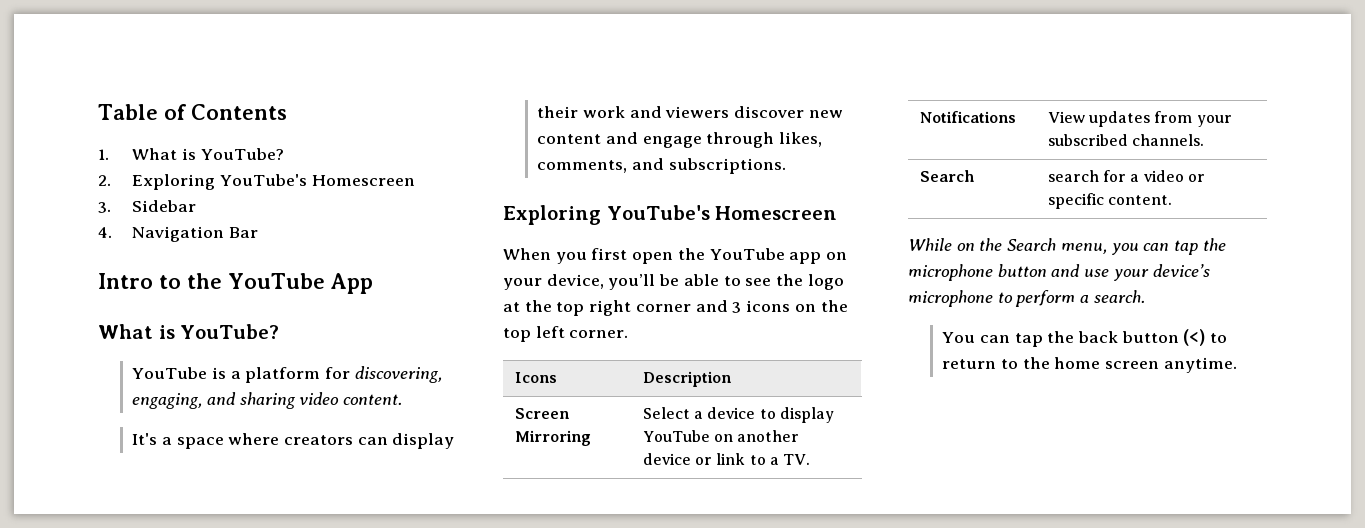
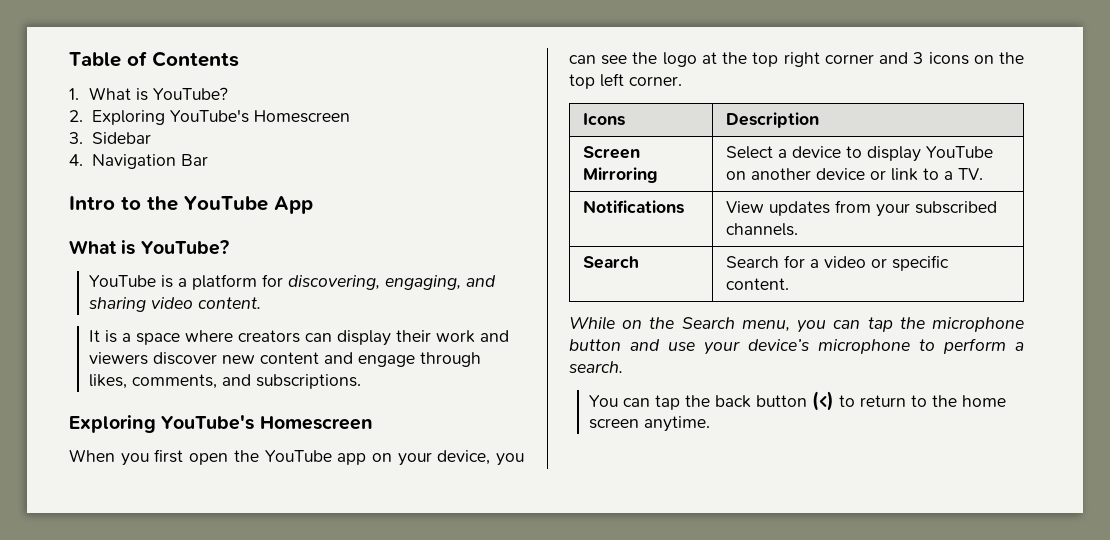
- It's a space where creators can display their work and viewers discover new content and engage through likes, comments, and subscriptions.
+ It is a space where creators can display their work and viewers discover new content and engage through likes, comments, and subscriptions.
- When you first open the YouTube app on your device, you’ll be able to see the logo at the top right corner and 3 icons on the top left corner.
+ When you first open the YouTube app on your device, you can see the logo at the top right corner and 3 icons on the top left corner.
- Search | search for a video or specific content.
+ Search | Search for a video or specific content.

